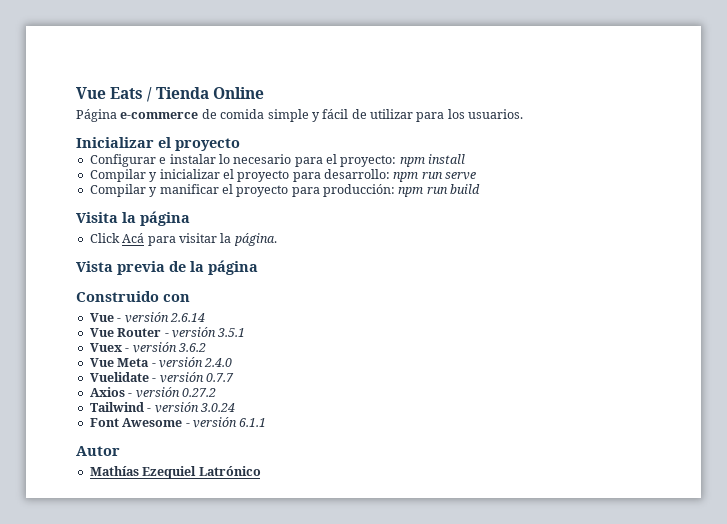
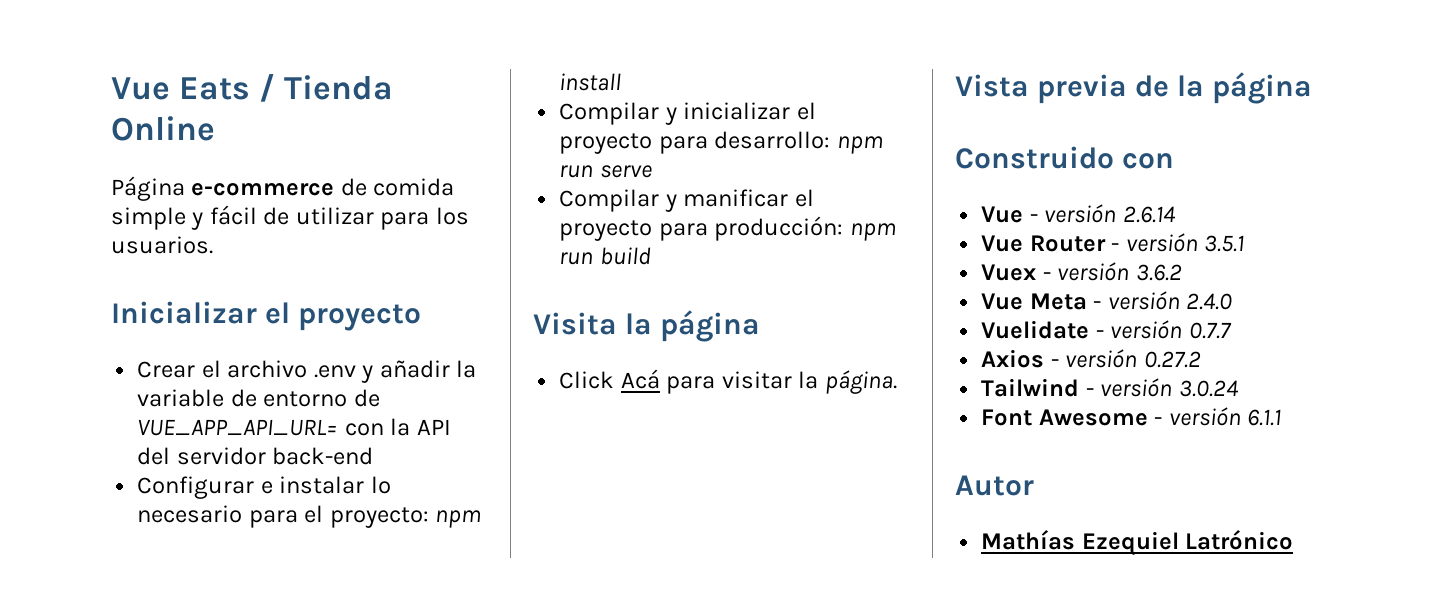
+ Crear el archivo .env y añadir la variable de entorno de VUE_APP_API_URL= con la API del servidor back-end

